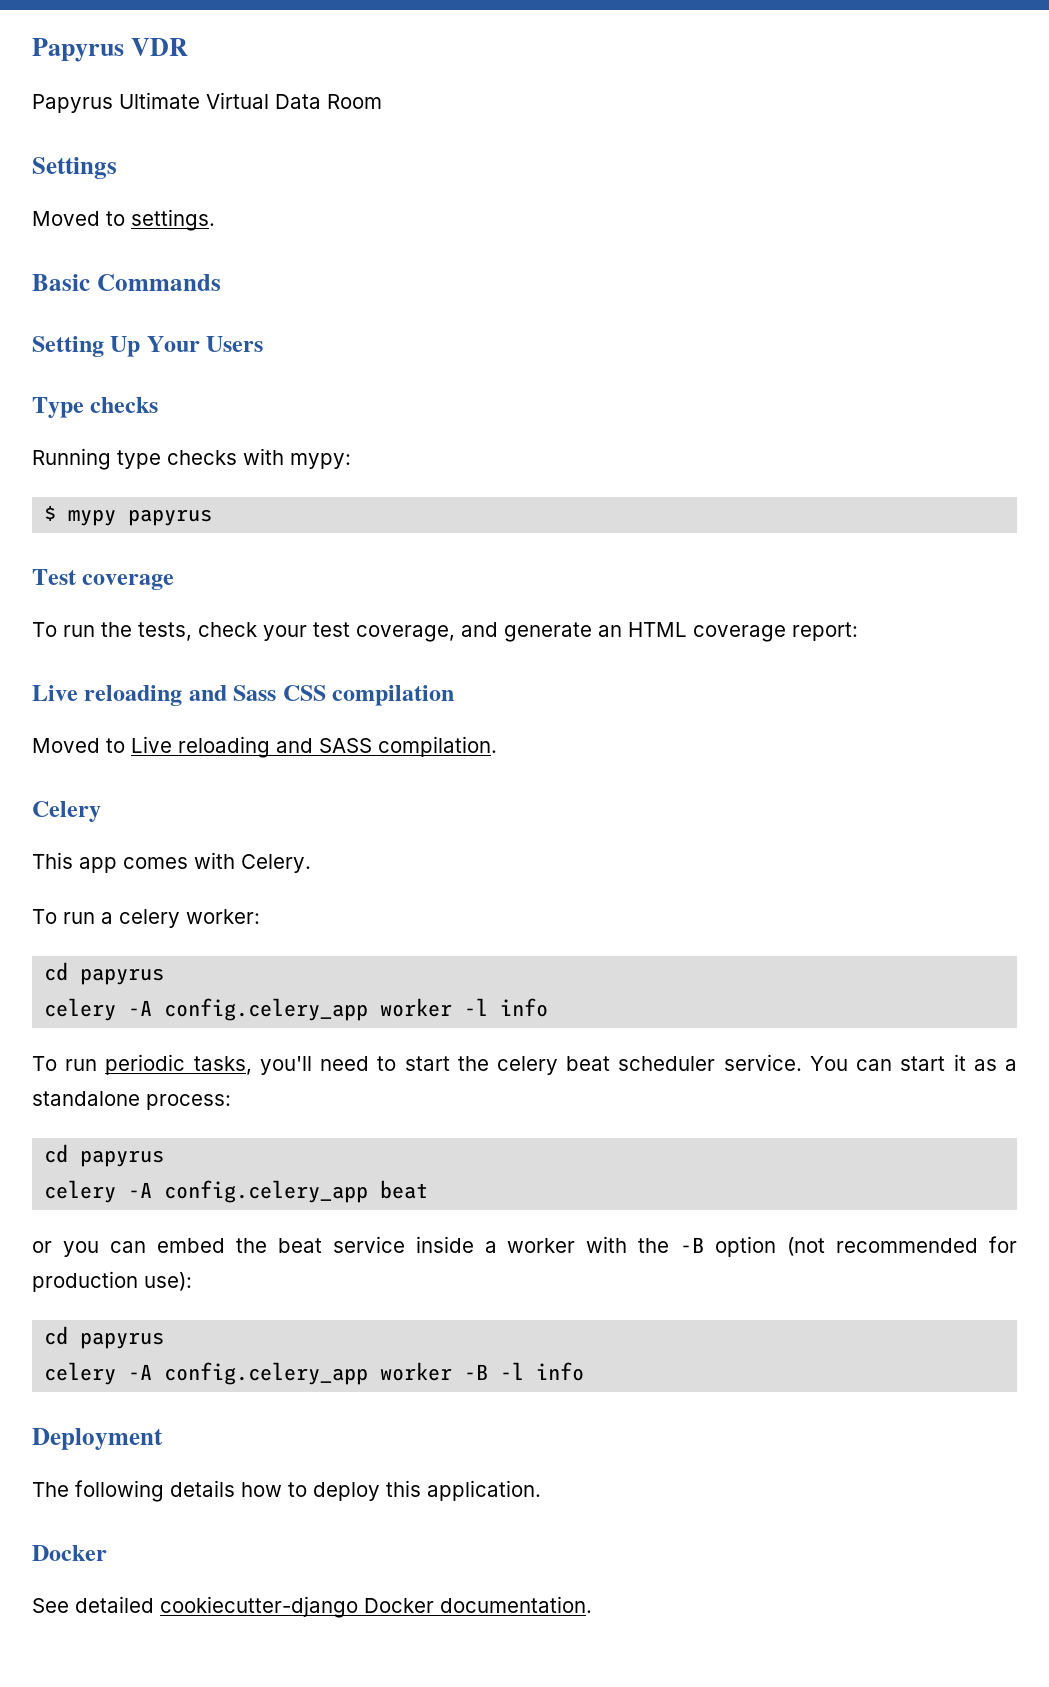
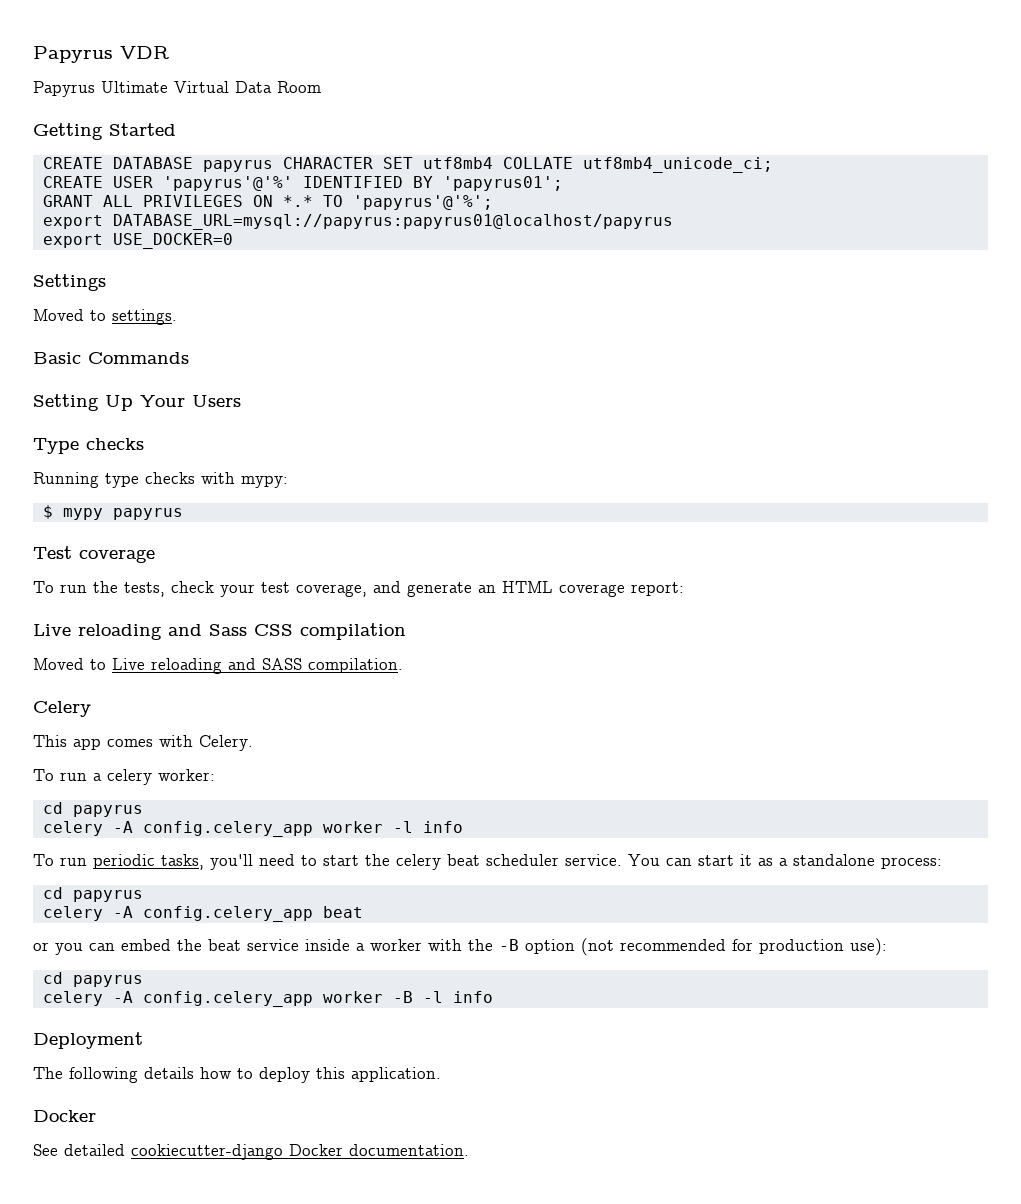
+ Getting Started
+ CREATE DATABASE papyrus CHARACTER SET utf8mb4 COLLATE utf8mb4_unicode_ci;
+ CREATE USER 'papyrus'@'%' IDENTIFIED BY 'papyrus01';
+ GRANT ALL PRIVILEGES ON *.* TO 'papyrus'@'%';
+ export DATABASE_URL=mysql://papyrus:papyrus01@localhost/papyrus
+ export USE_DOCKER=0

